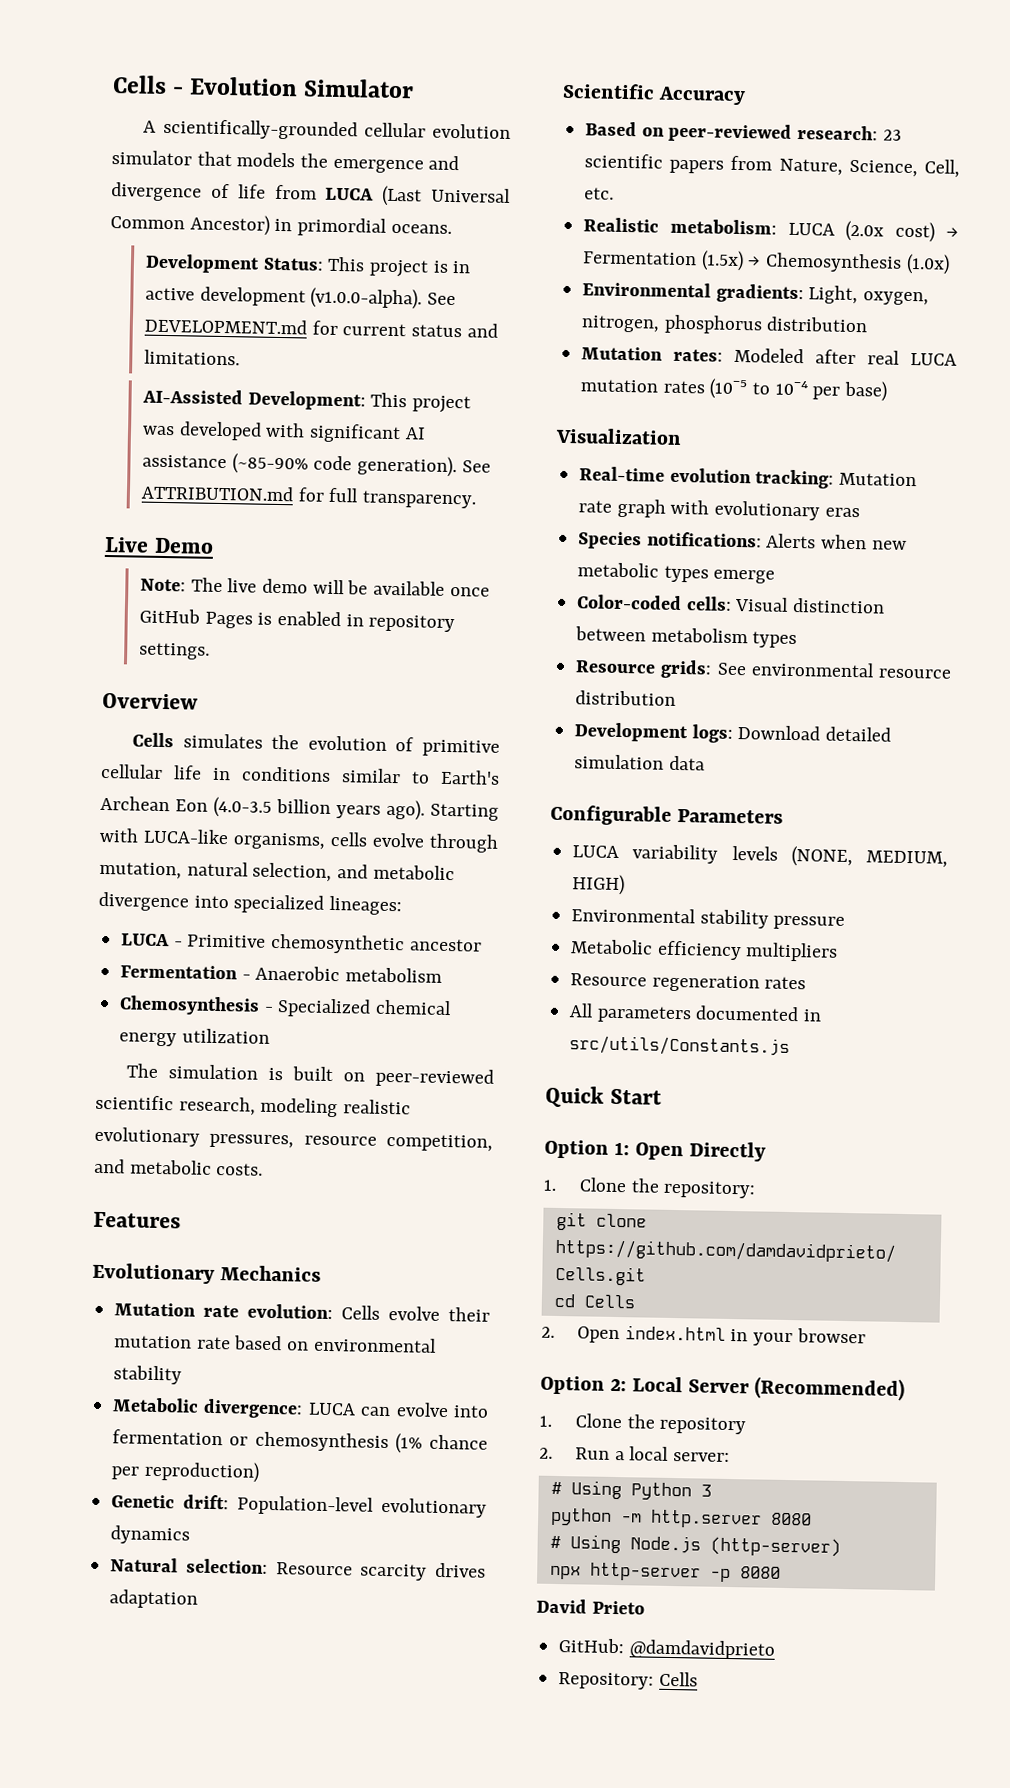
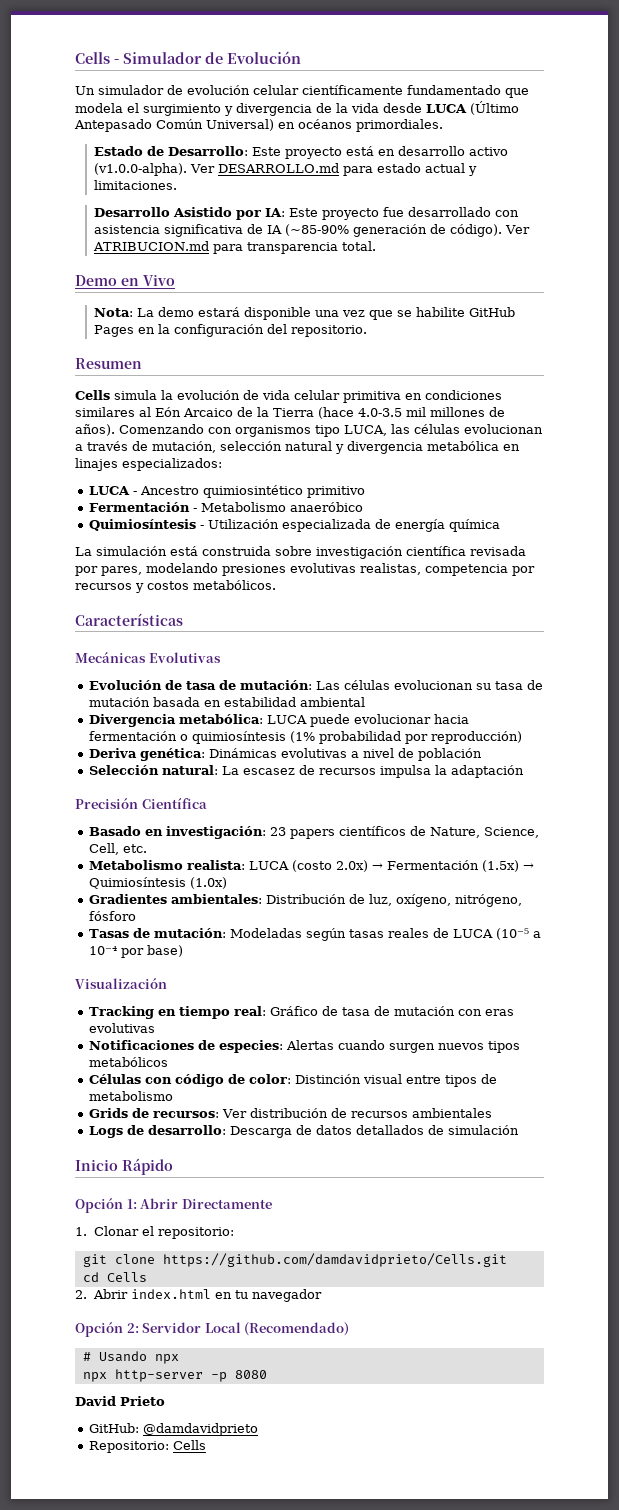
- Cells - Evolution Simulator
- A scientifically-grounded cellular evolution simulator that models the emergence and divergence of life from LUCA (Last Universal Common Ancestor) in primordial oceans.
- Development Status: This project is in active development (v1.0.0-alpha). See DEVELOPMENT.md for current status and limitations.
- AI-Assisted Development: This project was developed with significant AI assistance (~85-90% code generation). See ATTRIBUTION.md for full transparency.
- Live Demo
- Note: The live demo will be available once GitHub Pages is enabled in repository settings.
- Overview
- Cells simulates the evolution of primitive cellular life in conditions similar to Earth's Archean Eon (4.0-3.5 billion years ago). Starting with LUCA-like organisms, cells evolve through mutation, natural selection, and metabolic divergence into specialized lineages:
- LUCA - Primitive chemosynthetic ancestor
- Fermentation - Anaerobic metabolism
- Chemosynthesis - Specialized chemical energy utilization
- The simulation is built on peer-reviewed scientific research, modeling realistic evolutionary pressures, resource competition, and metabolic costs.
- Features
- Evolutionary Mechanics
- Mutation rate evolution: Cells evolve their mutation rate based on environmental stability
- Metabolic divergence: LUCA can evolve into fermentation or chemosynthesis (1% chance per reproduction)
- Genetic drift: Population-level evolutionary dynamics
- Natural selection: Resource scarcity drives adaptation
- Scientific Accuracy
- Based on peer-reviewed research: 23 scientific papers from Nature, Science, Cell, etc.
- Realistic metabolism: LUCA (2.0x cost) → Fermentation (1.5x) → Chemosynthesis (1.0x)
+ Cells - Simulador de Evolución
+ Un simulador de evolución celular científicamente fundamentado que modela el surgimiento y divergencia de la vida desde LUCA (Último Antepasado Común Universal) en océanos primordiales.
+ Estado de Desarrollo: Este proyecto está en desarrollo activo (v1.0.0-alpha). Ver DESARROLLO.md para estado actual y limitaciones.
+ Desarrollo Asistido por IA: Este proyecto fue desarrollado con asistencia significativa de IA (~85-90% generación de código). Ver ATRIBUCION.md para transparencia total.
+ Demo en Vivo
+ Nota: La demo estará disponible una vez que se habilite GitHub Pages en la configuración del repositorio.
+ Resumen
+ Cells simula la evolución de vida celular primitiva en condiciones similares al Eón Arcaico de la Tierra (hace 4.0-3.5 mil millones de años). Comenzando con organismos tipo LUCA, las células evolucionan a través de mutación, selección natural y divergencia metabólica en linajes especializados:
+ LUCA - Ancestro quimiosintético primitivo
+ Fermentación - Metabolismo anaeróbico
+ Quimiosíntesis - Utilización especializada de energía química
+ La simulación está construida sobre investigación científica revisada por pares, modelando presiones evolutivas realistas, competencia por recursos y costos metabólicos.
+ Características
+ Mecánicas Evolutivas
+ Evolución de tasa de mutación: Las células evolucionan su tasa de mutación basada en estabilidad ambiental
+ Divergencia metabólica: LUCA puede evolucionar hacia fermentación o quimiosíntesis (1% probabilidad por reproducción)
+ Deriva genética: Dinámicas evolutivas a nivel de población
+ Selección natural: La escasez de recursos impulsa la adaptación
+ Precisión Científica
+ Basado en investigación: 23 papers científicos de Nature, Science, Cell, etc.
+ Metabolismo realista: LUCA (costo 2.0x) → Fermentación (1.5x) → Quimiosíntesis (1.0x)
- Environmental gradients: Light, oxygen, nitrogen, phosphorus distribution
- Mutation rates: Modeled after real LUCA mutation rates (10⁻⁵ to 10⁻⁴ per base)
- Visualization
- Real-time evolution tracking: Mutation rate graph with evolutionary eras
- Species notifications: Alerts when new metabolic types emerge
- Color-coded cells: Visual distinction between metabolism types
- Resource grids: See environmental resource distribution
- Development logs: Download detailed simulation data
- Configurable Parameters
- LUCA variability levels (NONE, MEDIUM, HIGH)
- Environmental stability pressure
- Metabolic efficiency multipliers
- Resource regeneration rates
- All parameters documented in src/utils/Constants.js
- Quick Start
- Option 1: Open Directly
- 1. Clone the repository:
+ Gradientes ambientales: Distribución de luz, oxígeno, nitrógeno, fósforo
+ Tasas de mutación: Modeladas según tasas reales de LUCA (10⁻⁵ a 10⁻⁴ por base)
+ Visualización
+ Tracking en tiempo real: Gráfico de tasa de mutación con eras evolutivas
+ Notificaciones de especies: Alertas cuando surgen nuevos tipos metabólicos
+ Células con código de color: Distinción visual entre tipos de metabolismo
+ Grids de recursos: Ver distribución de recursos ambientales
+ Logs de desarrollo: Descarga de datos detallados de simulación
+ Inicio Rápido
+ Opción 1: Abrir Directamente
+ 1. Clonar el repositorio:
- 2. Open index.html in your browser
- Option 2: Local Server (Recommended)
- 1. Clone the repository
- 2. Run a local server:
- # Using Python 3
- python -m http.server 8080
- # Using Node.js (http-server)
+ 2. Abrir index.html en tu navegador
+ Opción 2: Servidor Local (Recomendado)
+ # Usando npx
- Repository: Cells
+ Repositorio: Cells

